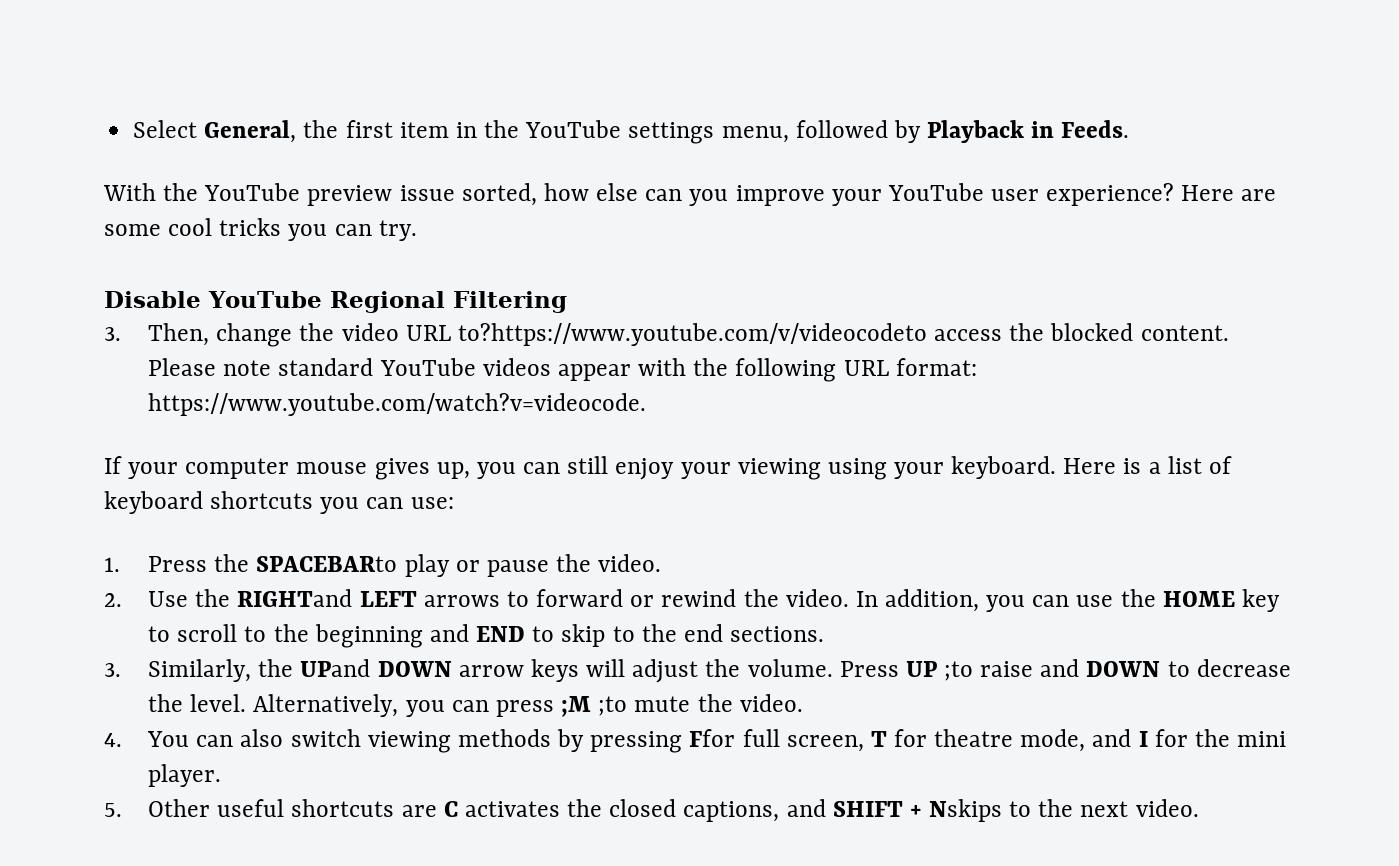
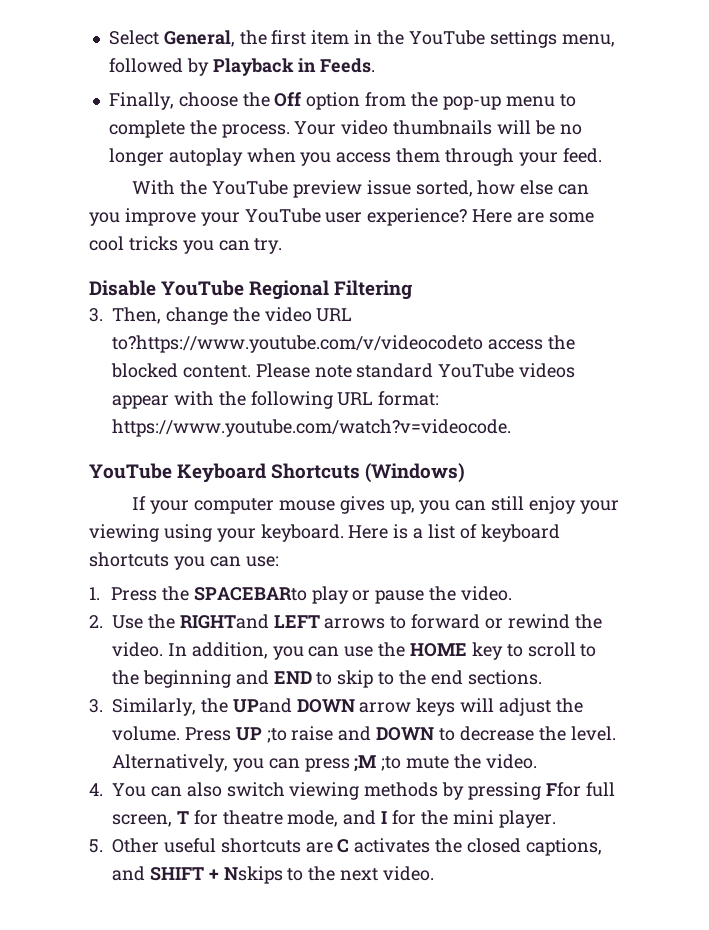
+ Finally, choose the Off option from the pop-up menu to complete the process. Your video thumbnails will be no longer autoplay when you access them through your feed.
+ YouTube Keyboard Shortcuts (Windows)

